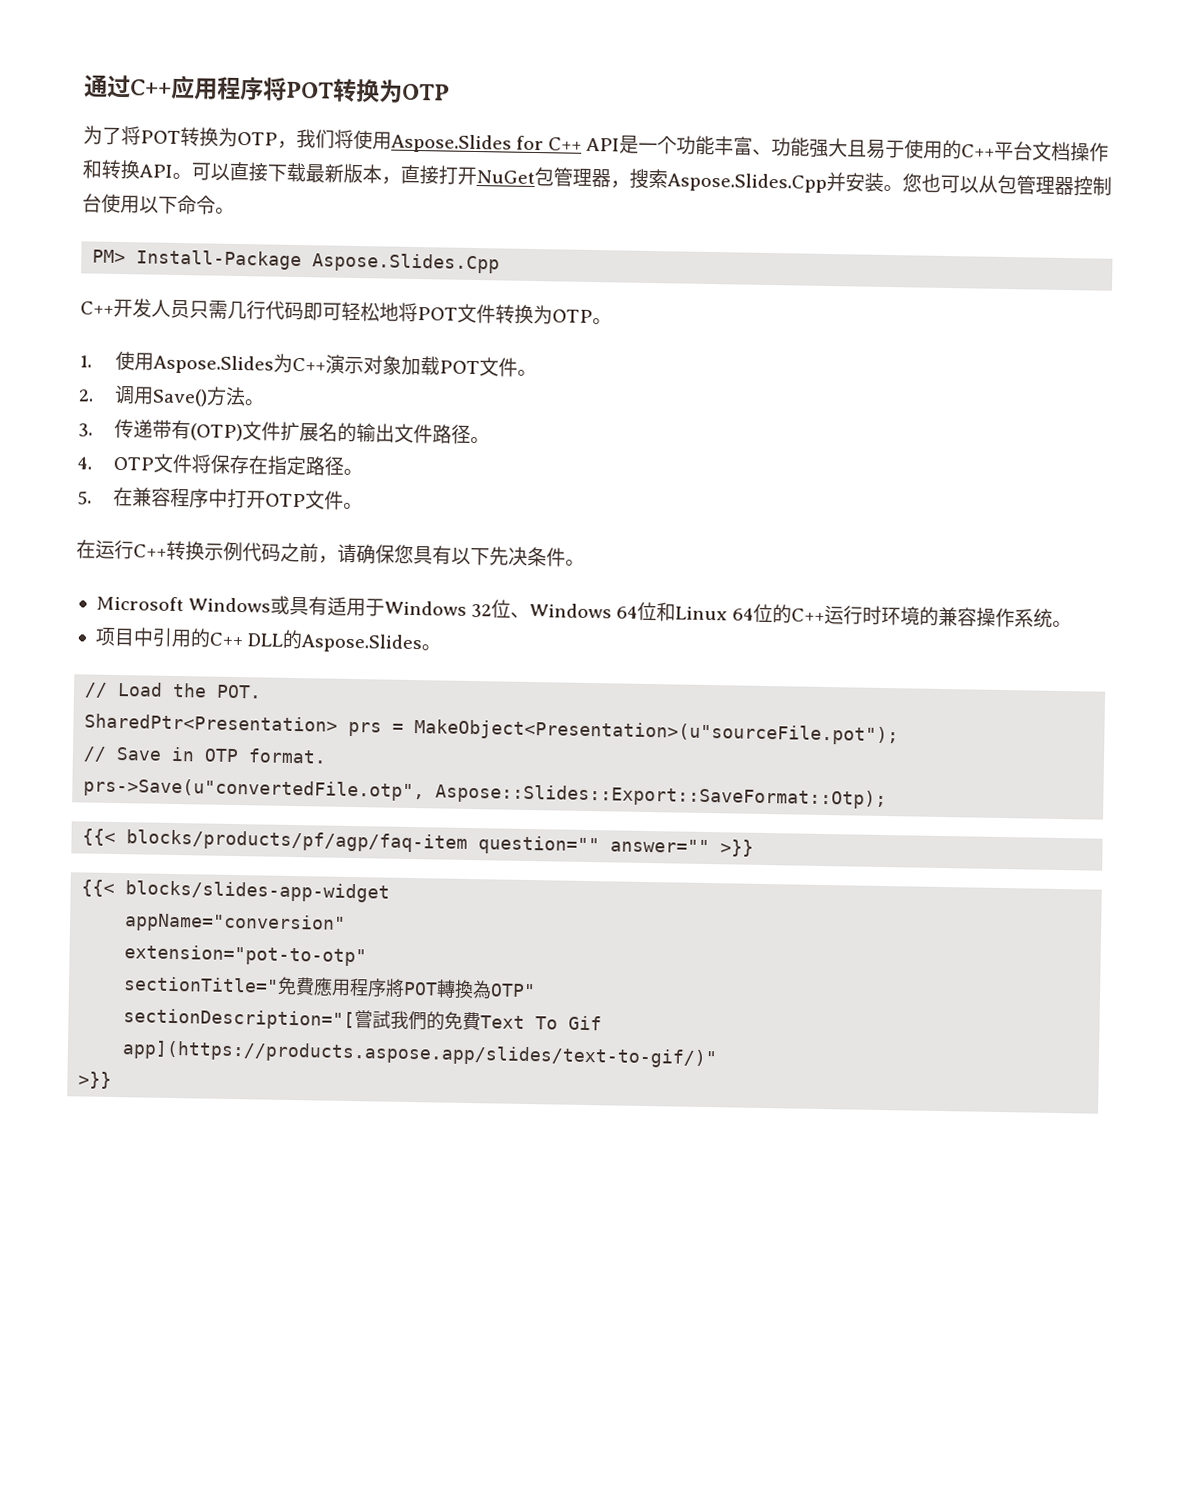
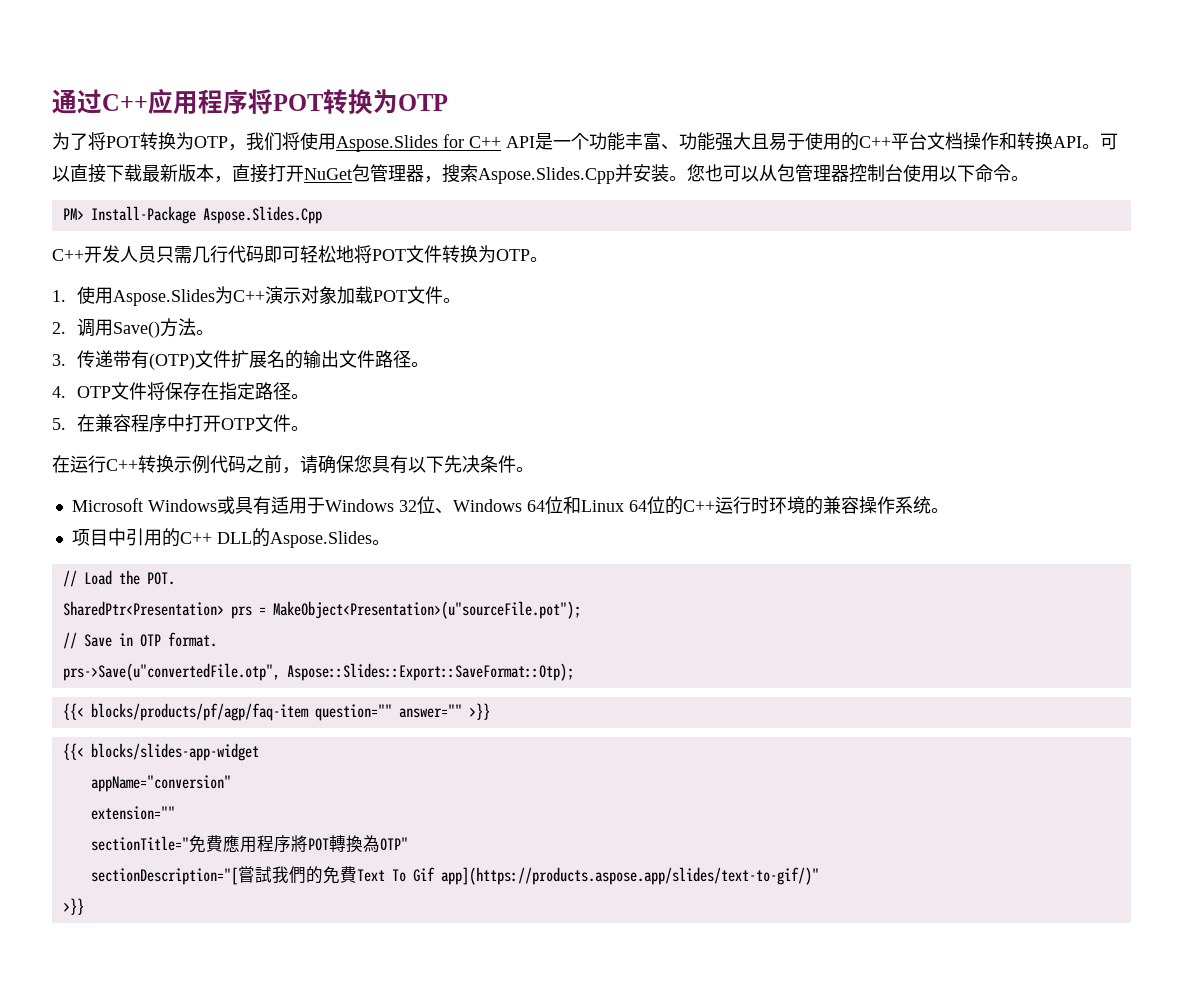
- extension="pot-to-otp"
+ extension=""

